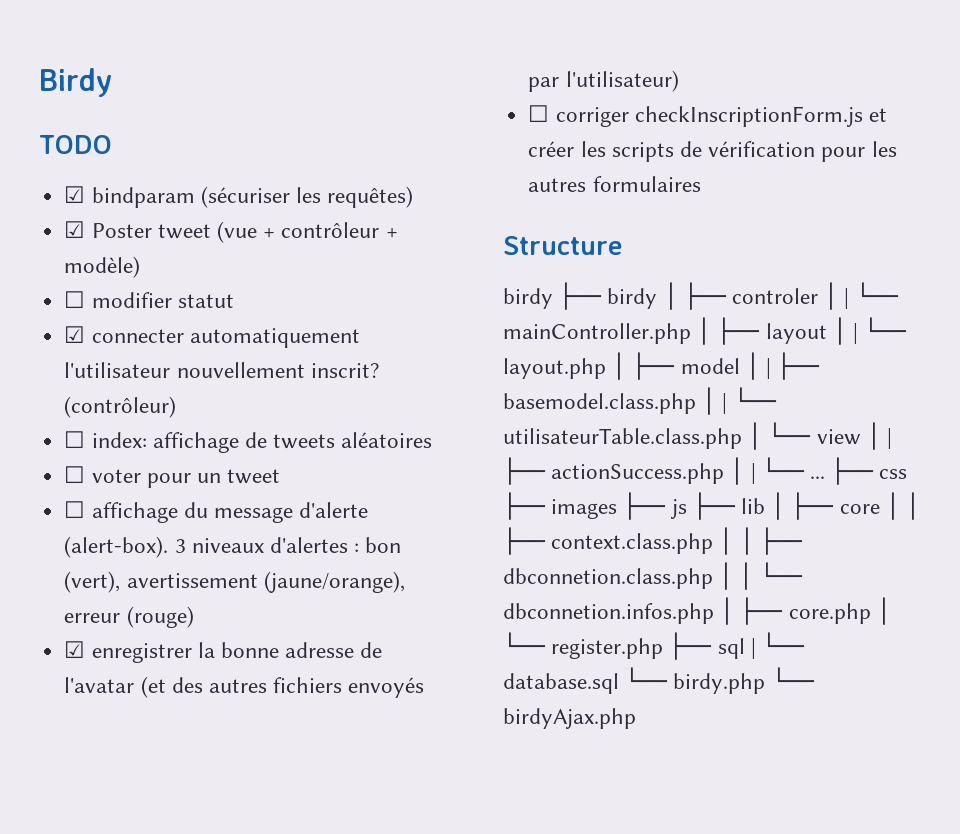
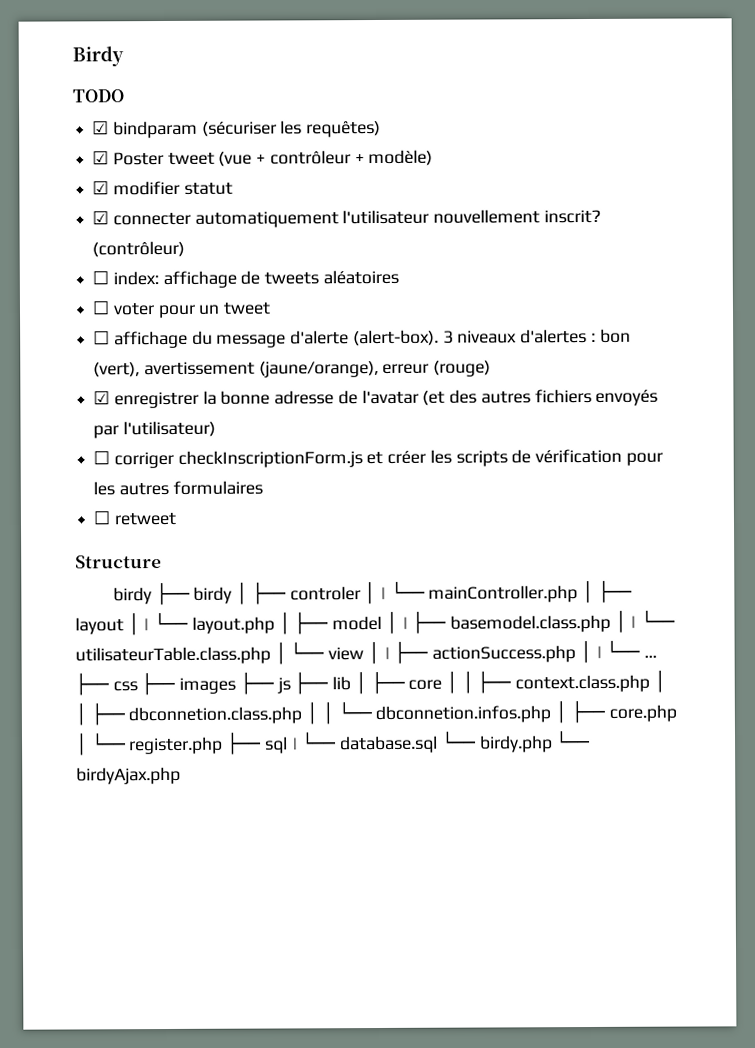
- ☐ modifier statut
+ ☑ modifier statut
+ ☐ retweet

